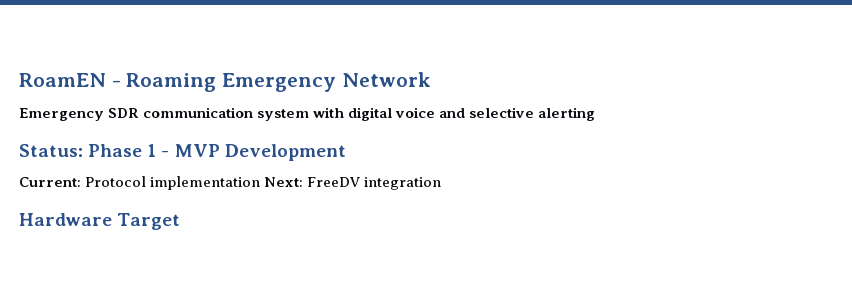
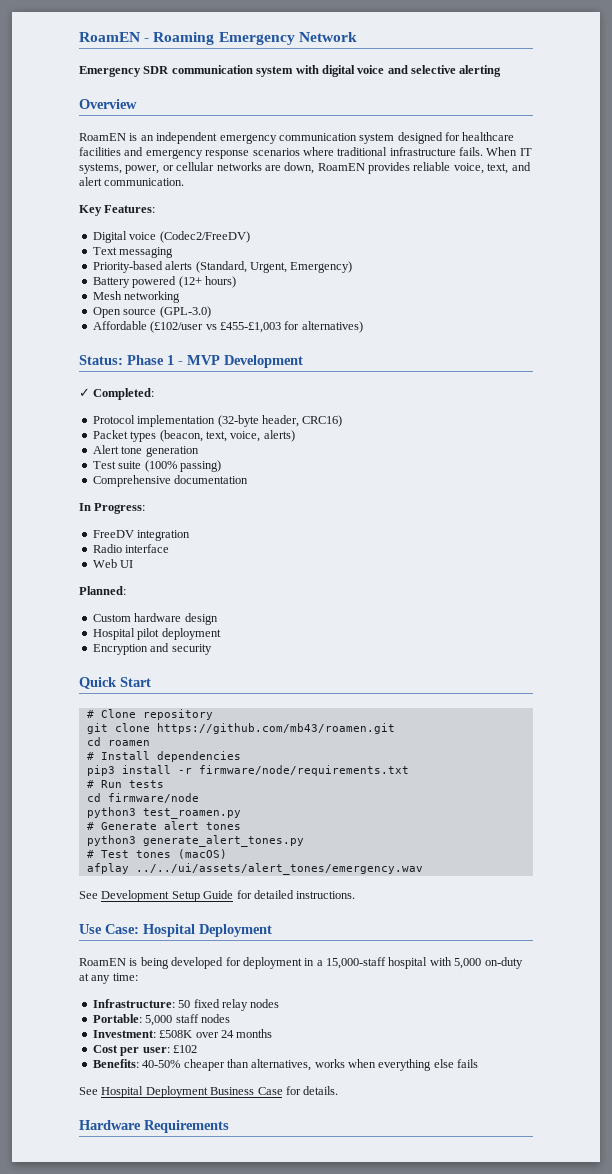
+ Overview
+ RoamEN is an independent emergency communication system designed for healthcare facilities and emergency response scenarios where traditional infrastructure fails. When IT systems, power, or cellular networks are down, RoamEN provides reliable voice, text, and alert communication.
+ Key Features:
+ Digital voice (Codec2/FreeDV)
+ Text messaging
+ Priority-based alerts (Standard, Urgent, Emergency)
+ Battery powered (12+ hours)
+ Mesh networking
+ Open source (GPL-3.0)
+ Affordable (£102/user vs £455-£1,003 for alternatives)
- Current: Protocol implementation Next: FreeDV integration
+ ✓ Completed:
+ Protocol implementation (32-byte header, CRC16)
+ Packet types (beacon, text, voice, alerts)
+ Alert tone generation
+ Test suite (100% passing)
+ Comprehensive documentation
+ In Progress:
+ FreeDV integration
+ Radio interface
+ Web UI
+ Planned:
+ Custom hardware design
+ Hospital pilot deployment
+ Encryption and security
+ Quick Start
+ # Clone repository
+ git clone https://github.com/mb43/roamen.git
+ cd roamen
+ # Install dependencies
+ pip3 install -r firmware/node/requirements.txt
+ # Run tests
+ cd firmware/node
+ python3 test_roamen.py
+ # Generate alert tones
+ python3 generate_alert_tones.py
+ # Test tones (macOS)
+ afplay ../../ui/assets/alert_tones/emergency.wav
+ See Development Setup Guide for detailed instructions.
+ Use Case: Hospital Deployment
+ RoamEN is being developed for deployment in a 15,000-staff hospital with 5,000 on-duty at any time:
+ Infrastructure: 50 fixed relay nodes
+ Portable: 5,000 staff nodes
+ Investment: £508K over 24 months
+ Cost per user: £102
+ Benefits: 40-50% cheaper than alternatives, works when everything else fails
+ See Hospital Deployment Business Case for details.
- Hardware Target
+ Hardware Requirements

